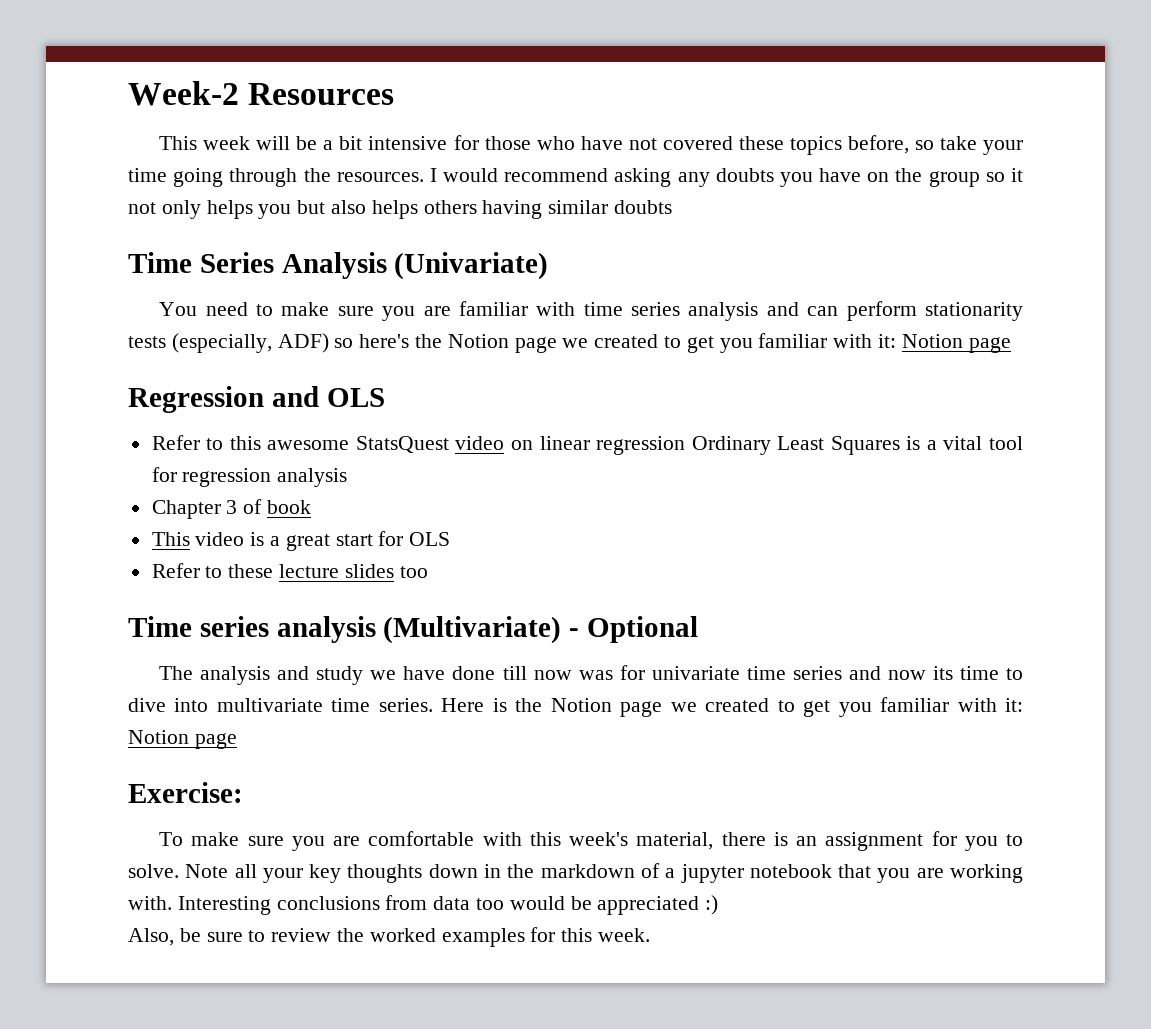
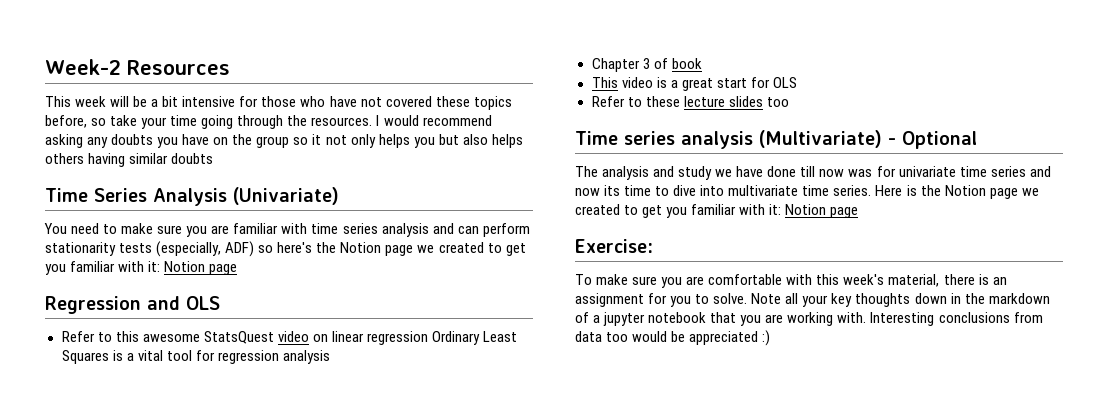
- Also, be sure to review the worked examples for this week.

